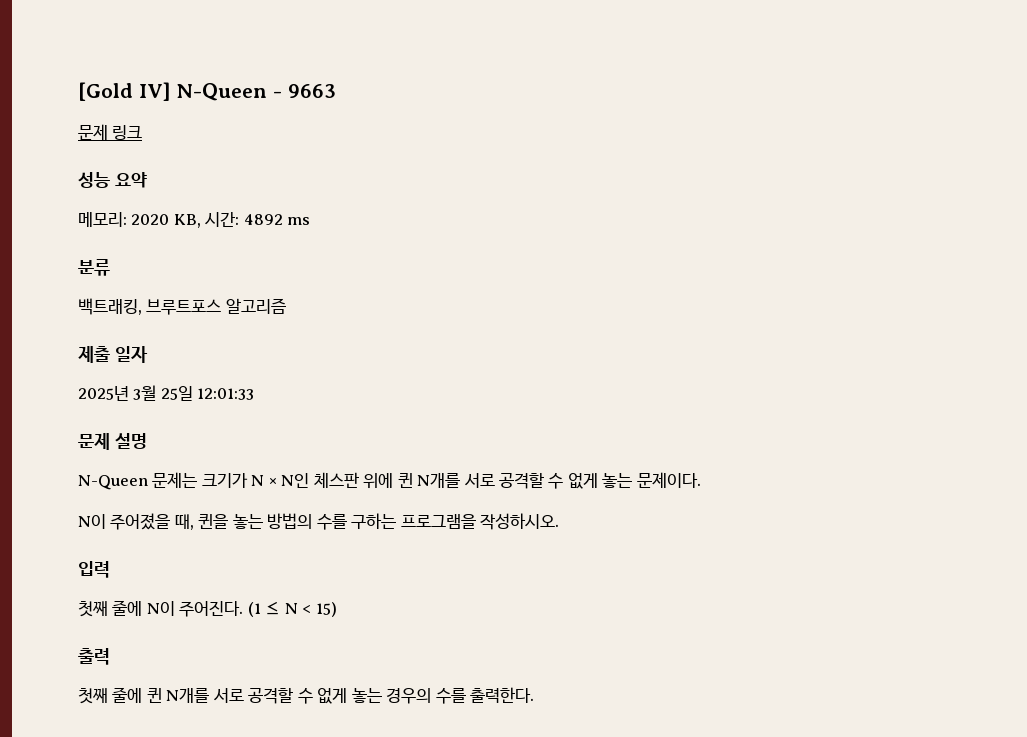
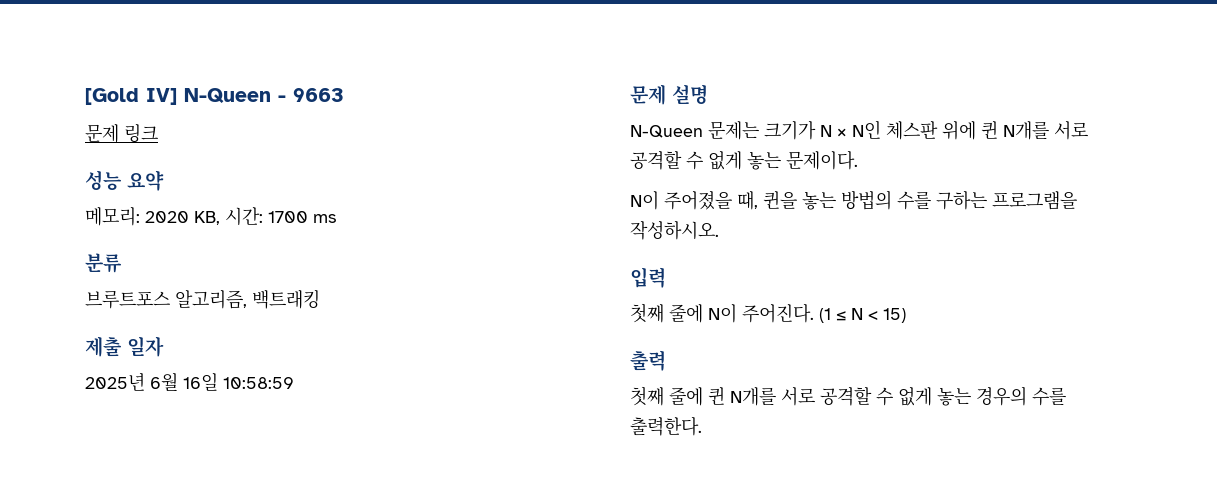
- 메모리: 2020 KB, 시간: 4892 ms
+ 메모리: 2020 KB, 시간: 1700 ms
- 백트래킹, 브루트포스 알고리즘
+ 브루트포스 알고리즘, 백트래킹
- 2025년 3월 25일 12:01:33
+ 2025년 6월 16일 10:58:59

